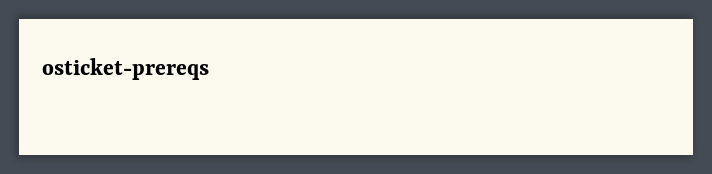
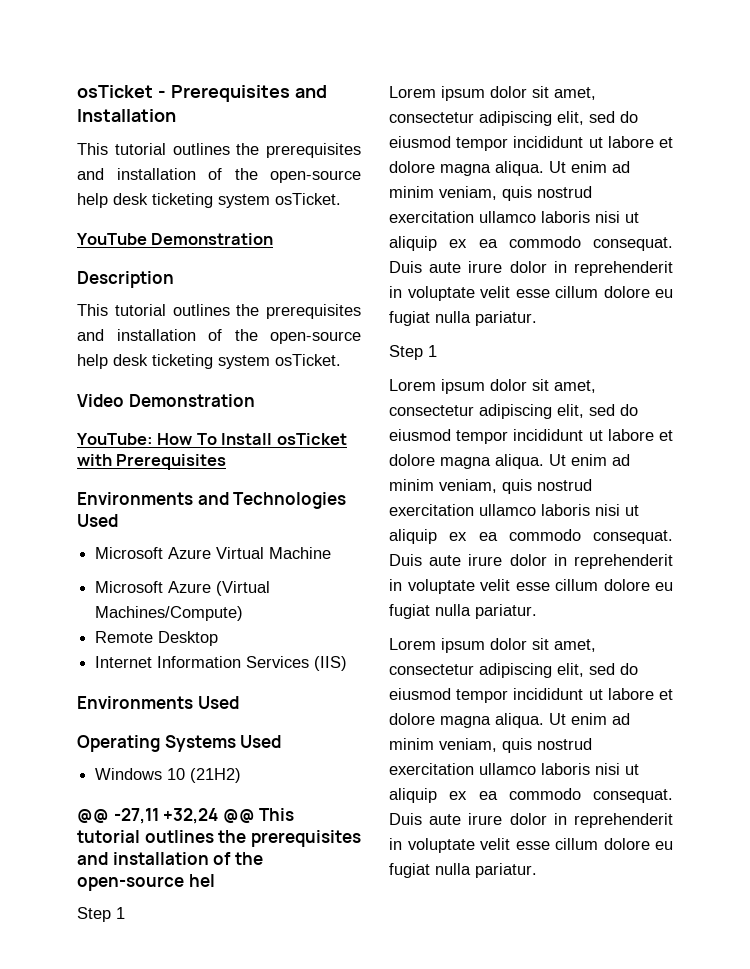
- osticket-prereqs
+ osTicket - Prerequisites and Installation
+ This tutorial outlines the prerequisites and installation of the open-source help desk ticketing system osTicket.
+ YouTube Demonstration
+ Description
+ This tutorial outlines the prerequisites and installation of the open-source help desk ticketing system osTicket.
+ Video Demonstration
+ YouTube: How To Install osTicket with Prerequisites
+ Environments and Technologies Used
+ Microsoft Azure Virtual Machine
+ Microsoft Azure (Virtual Machines/Compute)
+ Remote Desktop
+ Internet Information Services (IIS)
+ Environments Used
+ Operating Systems Used
+ Windows 10 (21H2)
+ @@ -27,11 +32,24 @@ This tutorial outlines the prerequisites and installation of the open-source hel
+ Step 1
+ Lorem ipsum dolor sit amet, consectetur adipiscing elit, sed do eiusmod tempor incididunt ut labore et dolore magna aliqua. Ut enim ad minim veniam, quis nostrud exercitation ullamco laboris nisi ut aliquip ex ea commodo consequat. Duis aute irure dolor in reprehenderit in voluptate velit esse cillum dolore eu fugiat nulla pariatur.
+ Step 1
+ Lorem ipsum dolor sit amet, consectetur adipiscing elit, sed do eiusmod tempor incididunt ut labore et dolore magna aliqua. Ut enim ad minim veniam, quis nostrud exercitation ullamco laboris nisi ut aliquip ex ea commodo consequat. Duis aute irure dolor in reprehenderit in voluptate velit esse cillum dolore eu fugiat nulla pariatur.
+ Lorem ipsum dolor sit amet, consectetur adipiscing elit, sed do eiusmod tempor incididunt ut labore et dolore magna aliqua. Ut enim ad minim veniam, quis nostrud exercitation ullamco laboris nisi ut aliquip ex ea commodo consequat. Duis aute irure dolor in reprehenderit in voluptate velit esse cillum dolore eu fugiat nulla pariatur.

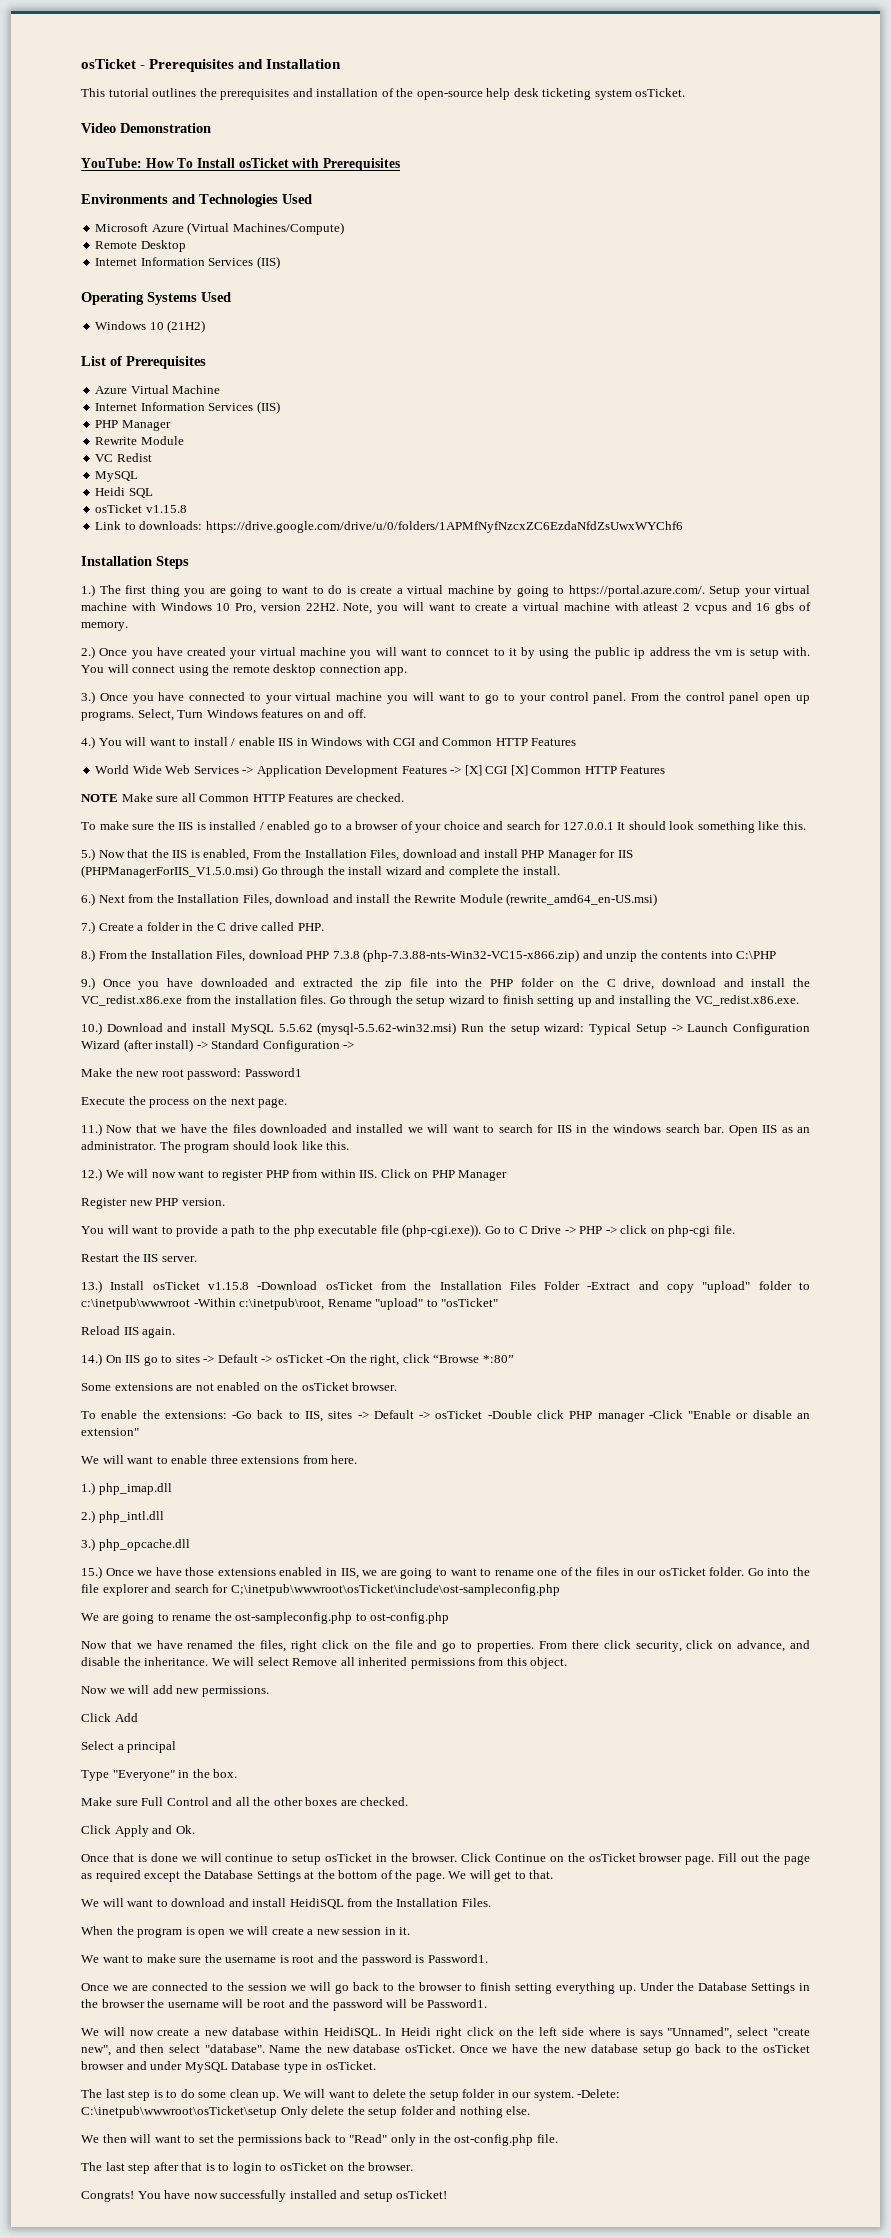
- YouTube Demonstration
- Description
- This tutorial outlines the prerequisites and installation of the open-source help desk ticketing system osTicket.
- Microsoft Azure Virtual Machine
- Environments Used
- @@ -27,11 +32,24 @@ This tutorial outlines the prerequisites and installation of the open-source hel
- Step 1
- Lorem ipsum dolor sit amet, consectetur adipiscing elit, sed do eiusmod tempor incididunt ut labore et dolore magna aliqua. Ut enim ad minim veniam, quis nostrud exercitation ullamco laboris nisi ut aliquip ex ea commodo consequat. Duis aute irure dolor in reprehenderit in voluptate velit esse cillum dolore eu fugiat nulla pariatur.
- Step 1
- Lorem ipsum dolor sit amet, consectetur adipiscing elit, sed do eiusmod tempor incididunt ut labore et dolore magna aliqua. Ut enim ad minim veniam, quis nostrud exercitation ullamco laboris nisi ut aliquip ex ea commodo consequat. Duis aute irure dolor in reprehenderit in voluptate velit esse cillum dolore eu fugiat nulla pariatur.
- Lorem ipsum dolor sit amet, consectetur adipiscing elit, sed do eiusmod tempor incididunt ut labore et dolore magna aliqua. Ut enim ad minim veniam, quis nostrud exercitation ullamco laboris nisi ut aliquip ex ea commodo consequat. Duis aute irure dolor in reprehenderit in voluptate velit esse cillum dolore eu fugiat nulla pariatur.
+ List of Prerequisites
+ Azure Virtual Machine
+ Internet Information Services (IIS)
+ PHP Manager
+ Rewrite Module
+ VC Redist
+ MySQL
+ Heidi SQL
+ osTicket v1.15.8
+ Link to downloads: https://drive.google.com/drive/u/0/folders/1APMfNyfNzcxZC6EzdaNfdZsUwxWYChf6
+ Installation Steps
+ 1.) The first thing you are going to want to do is create a virtual machine by going to https://portal.azure.com/. Setup your virtual machine with Windows 10 Pro, version 22H2. Note, you will want to create a virtual machine with atleast 2 vcpus and 16 gbs of memory.
+ 2.) Once you have created your virtual machine you will want to conncet to it by using the public ip address the vm is setup with. You will connect using the remote desktop connection app.
+ 3.) Once you have connected to your virtual machine you will want to go to your control panel. From the control panel open up programs. Select, Turn Windows features on and off.
+ 4.) You will want to install / enable IIS in Windows with CGI and Common HTTP Features
+ World Wide Web Services -> Application Development Features -> [X] CGI [X] Common HTTP Features
+ NOTE Make sure all Common HTTP Features are checked.
+ To make sure the IIS is installed / enabled go to a browser of your choice and search for 127.0.0.1 It should look something like this.
+ 5.) Now that the IIS is enabled, From the Installation Files, download and install PHP Manager for IIS (PHPManagerForIIS_V1.5.0.msi) Go through the install wizard and complete the install.
+ 6.) Next from the Installation Files, download and install the Rewrite Module (rewrite_amd64_en-US.msi)
+ 7.) Create a folder in the C drive called PHP.
+ 8.) From the Installation Files, download PHP 7.3.8 (php-7.3.88-nts-Win32-VC15-x866.zip) and unzip the contents into C:\PHP
+ 9.) Once you have downloaded and extracted the zip file into the PHP folder on the C drive, download and install the VC_redist.x86.exe from the installation files. Go through the setup wizard to finish setting up and installing the VC_redist.x86.exe.
+ 10.) Download and install MySQL 5.5.62 (mysql-5.5.62-win32.msi) Run the setup wizard: Typical Setup -> Launch Configuration Wizard (after install) -> Standard Configuration ->
+ Make the new root password: Password1
+ Execute the process on the next page.
+ 11.) Now that we have the files downloaded and installed we will want to search for IIS in the windows search bar. Open IIS as an administrator. The program should look like this.
+ 12.) We will now want to register PHP from within IIS. Click on PHP Manager
+ Register new PHP version.
+ You will want to provide a path to the php executable file (php-cgi.exe)). Go to C Drive -> PHP -> click on php-cgi file.
+ Restart the IIS server.
+ 13.) Install osTicket v1.15.8 -Download osTicket from the Installation Files Folder -Extract and copy "upload" folder to c:\inetpub\wwwroot -Within c:\inetpub\root, Rename "upload" to "osTicket"
+ Reload IIS again.
+ 14.) On IIS go to sites -> Default -> osTicket -On the right, click “Browse *:80”
+ Some extensions are not enabled on the osTicket browser.
+ To enable the extensions: -Go back to IIS, sites -> Default -> osTicket -Double click PHP manager -Click "Enable or disable an extension"
+ We will want to enable three extensions from here.
+ 1.) php_imap.dll
+ 2.) php_intl.dll
+ 3.) php_opcache.dll
+ 15.) Once we have those extensions enabled in IIS, we are going to want to rename one of the files in our osTicket folder. Go into the file explorer and search for C;\inetpub\wwwroot\osTicket\include\ost-sampleconfig.php
+ We are going to rename the ost-sampleconfig.php to ost-config.php
+ Now that we have renamed the files, right click on the file and go to properties. From there click security, click on advance, and disable the inheritance. We will select Remove all inherited permissions from this object.
+ Now we will add new permissions.
+ Click Add
+ Select a principal
+ Type "Everyone" in the box.
+ Make sure Full Control and all the other boxes are checked.
+ Click Apply and Ok.
+ Once that is done we will continue to setup osTicket in the browser. Click Continue on the osTicket browser page. Fill out the page as required except the Database Settings at the bottom of the page. We will get to that.
+ We will want to download and install HeidiSQL from the Installation Files.
+ When the program is open we will create a new session in it.
+ We want to make sure the username is root and the password is Password1.
+ Once we are connected to the session we will go back to the browser to finish setting everything up. Under the Database Settings in the browser the username will be root and the password will be Password1.
+ We will now create a new database within HeidiSQL. In Heidi right click on the left side where is says "Unnamed", select "create new", and then select "database". Name the new database osTicket. Once we have the new database setup go back to the osTicket browser and under MySQL Database type in osTicket.
+ The last step is to do some clean up. We will want to delete the setup folder in our system. -Delete: C:\inetpub\wwwroot\osTicket\setup Only delete the setup folder and nothing else.
+ We then will want to set the permissions back to "Read" only in the ost-config.php file.
+ The last step after that is to login to osTicket on the browser.
+ Congrats! You have now successfully installed and setup osTicket!

